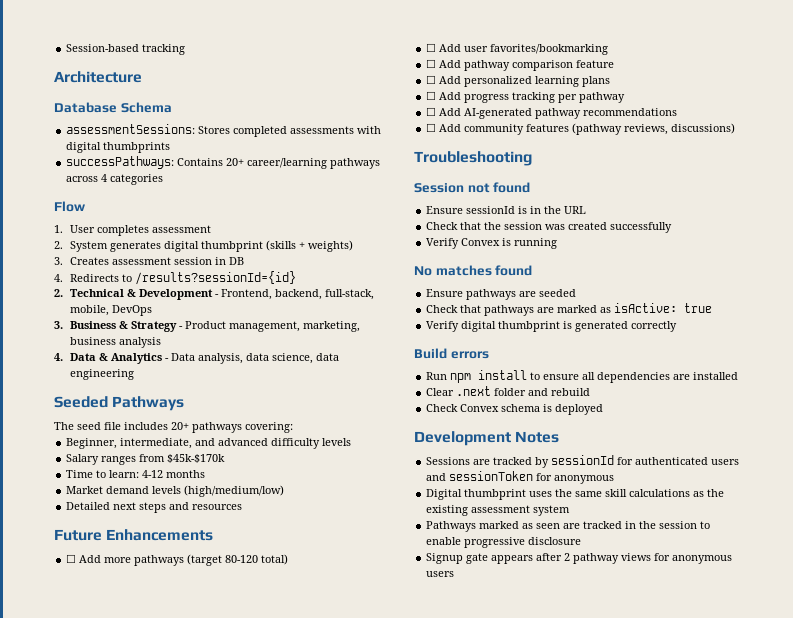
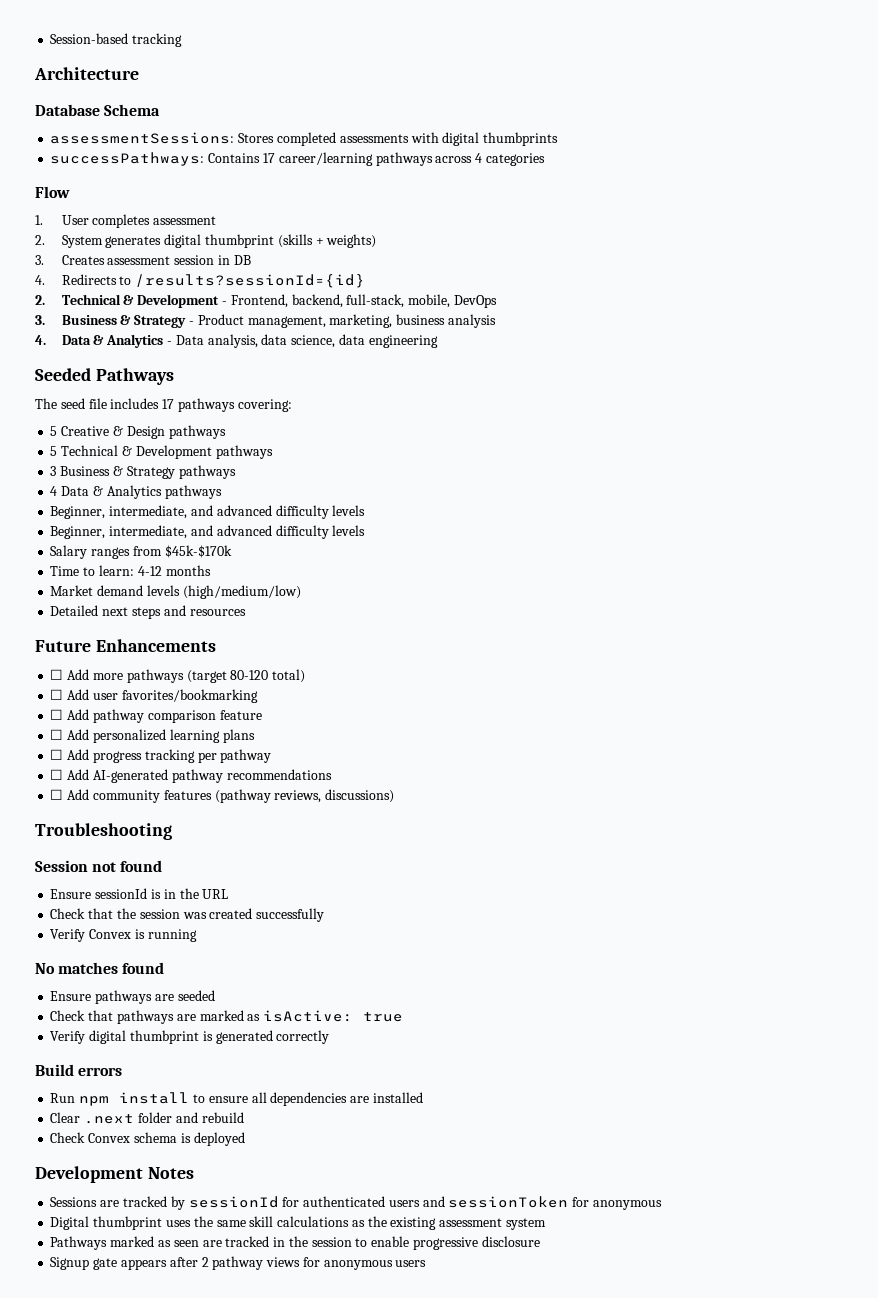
- successPathways: Contains 20+ career/learning pathways across 4 categories
+ successPathways: Contains 17 career/learning pathways across 4 categories
- The seed file includes 20+ pathways covering:
+ The seed file includes 17 pathways covering:
+ 5 Creative & Design pathways
+ 5 Technical & Development pathways
+ 3 Business & Strategy pathways
+ 4 Data & Analytics pathways
+ Beginner, intermediate, and advanced difficulty levels

